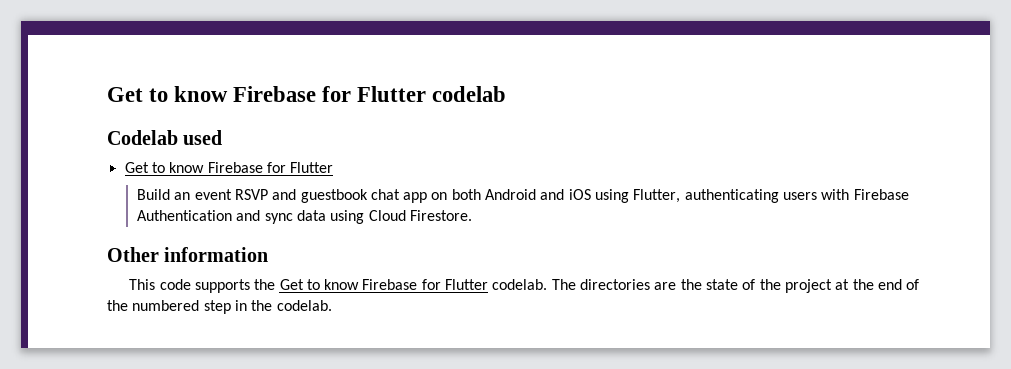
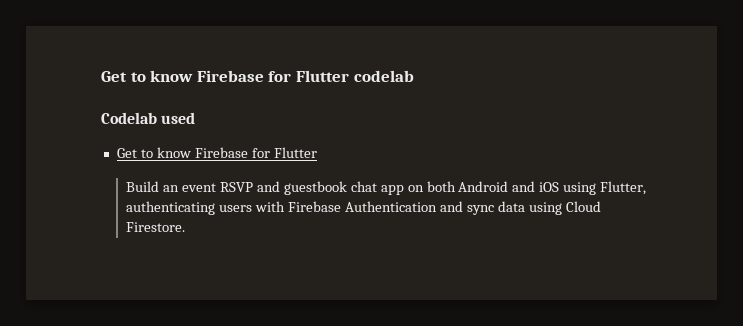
- Other information
- This code supports the Get to know Firebase for Flutter codelab. The directories are the state of the project at the end of the numbered step in the codelab.

